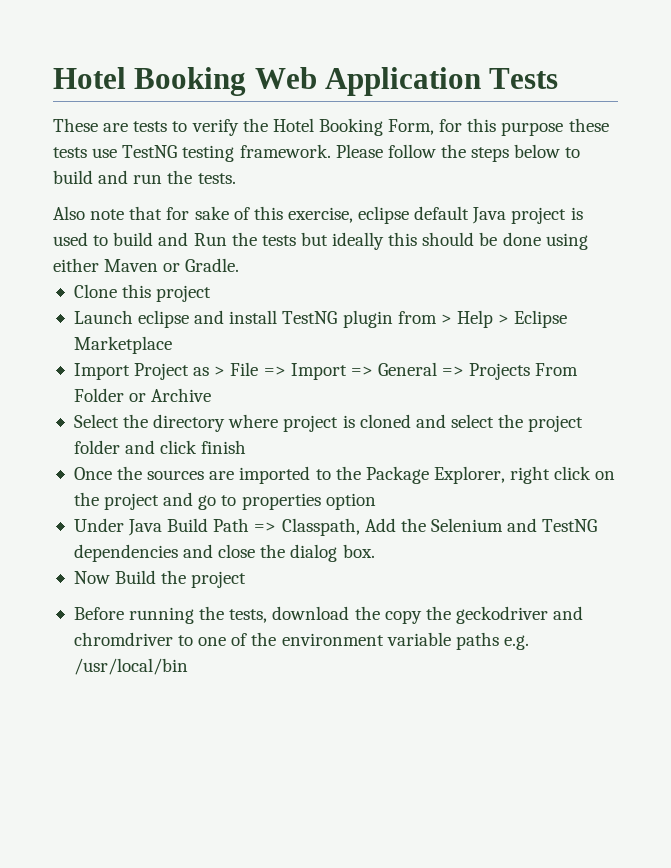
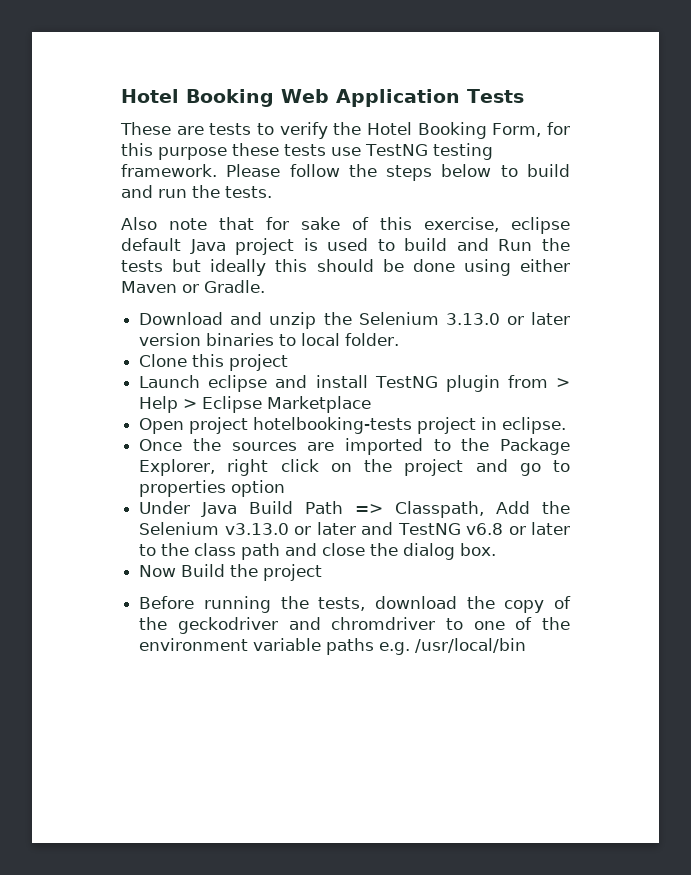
+ Download and unzip the Selenium 3.13.0 or later version binaries to local folder.
- Import Project as > File => Import => General => Projects From Folder or Archive
- Select the directory where project is cloned and select the project folder and click finish
+ Open project hotelbooking-tests project in eclipse.
- Under Java Build Path => Classpath, Add the Selenium and TestNG dependencies and close the dialog box.
+ Under Java Build Path => Classpath, Add the Selenium v3.13.0 or later and TestNG v6.8 or later to the class path and close the dialog box.
- Before running the tests, download the copy the geckodriver and chromdriver to one of the environment variable paths e.g. /usr/local/bin
+ Before running the tests, download the copy of the geckodriver and chromdriver to one of the environment variable paths e.g. /usr/local/bin

